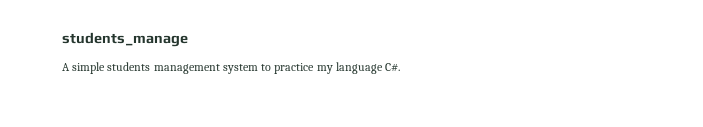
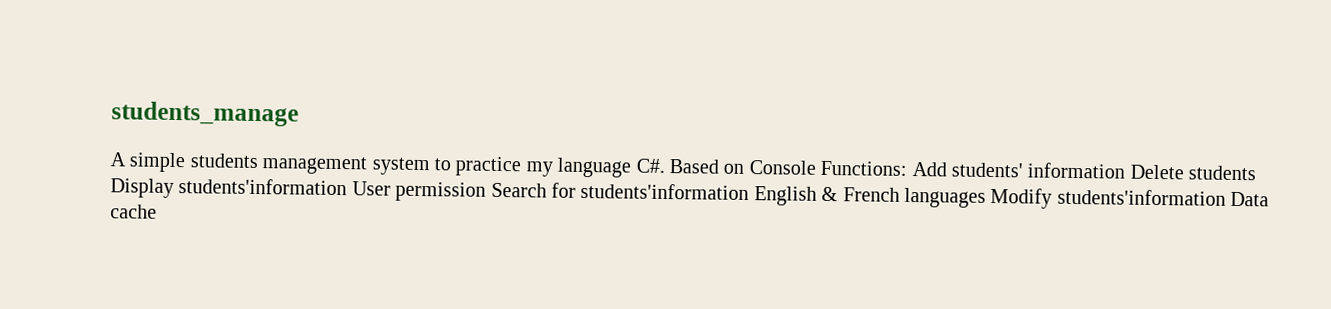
- A simple students management system to practice my language C#.
+ A simple students management system to practice my language C#. Based on Console Functions: Add students' information Delete students Display students'information User permission Search for students'information English & French languages Modify students'information Data cache

